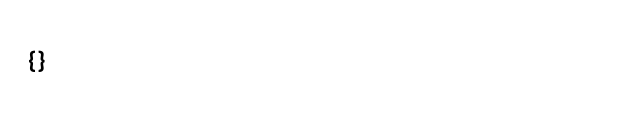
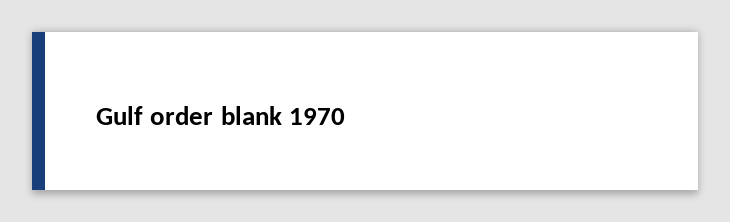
- {}
+ Gulf order blank 1970

